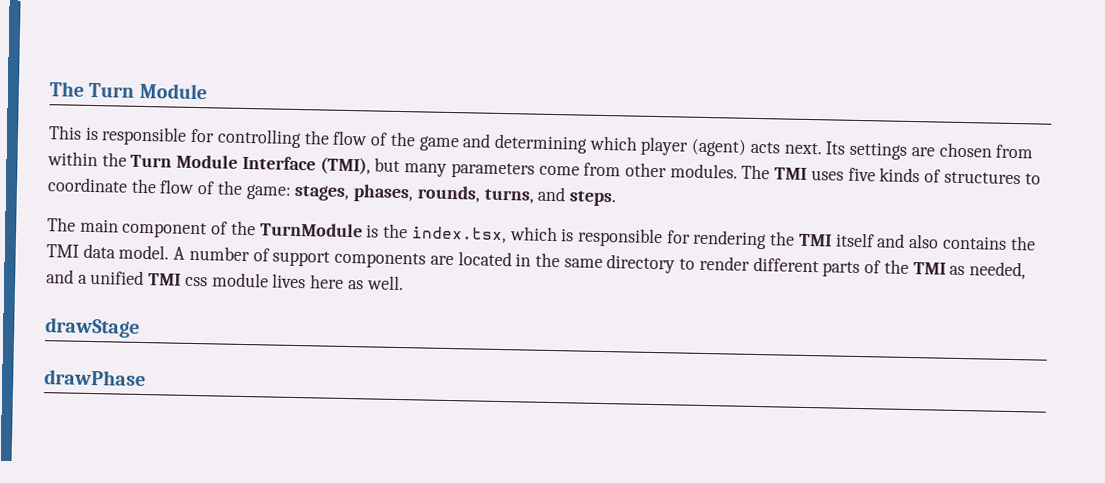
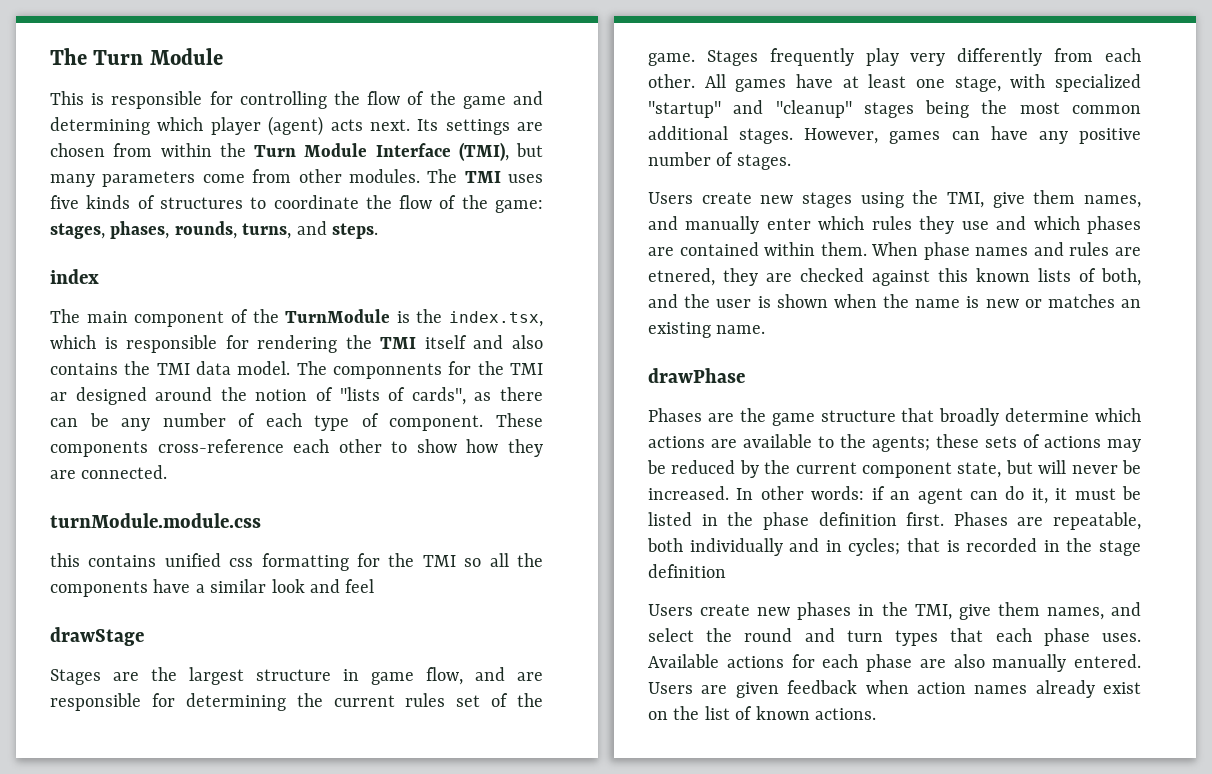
+ index
- A number of support components are located in the same directory to render different parts of the TMI as needed, and a unified TMI css module lives here as well.
+ The componnents for the TMI ar designed around the notion of "lists of cards", as there can be any number of each type of component. These components cross-reference each other to show how they are connected.
+ turnModule.module.css
+ this contains unified css formatting for the TMI so all the components have a similar look and feel
  drawStage
+ Stages are the largest structure in game flow, and are responsible for determining the current rules set of the game. Stages frequently play very differently from each other. All games have at least one stage, with specialized "startup" and "cleanup" stages being the most common additional stages. However, games can have any positive number of stages.
+ Users create new stages using the TMI, give them names, and manually enter which rules they use and which phases are contained within them. When phase names and rules are etnered, they are checked against this known lists of both, and the user is shown when the name is new or matches an existing name.
  drawPhase
+ Phases are the game structure that broadly determine which actions are available to the agents; these sets of actions may be reduced by the current component state, but will never be increased. In other words: if an agent can do it, it must be listed in the phase definition first. Phases are repeatable, both individually and in cycles; that is recorded in the stage definition
+ Users create new phases in the TMI, give them names, and select the round and turn types that each phase uses. Available actions for each phase are also manually entered. Users are given feedback when action names already exist on the list of known actions.

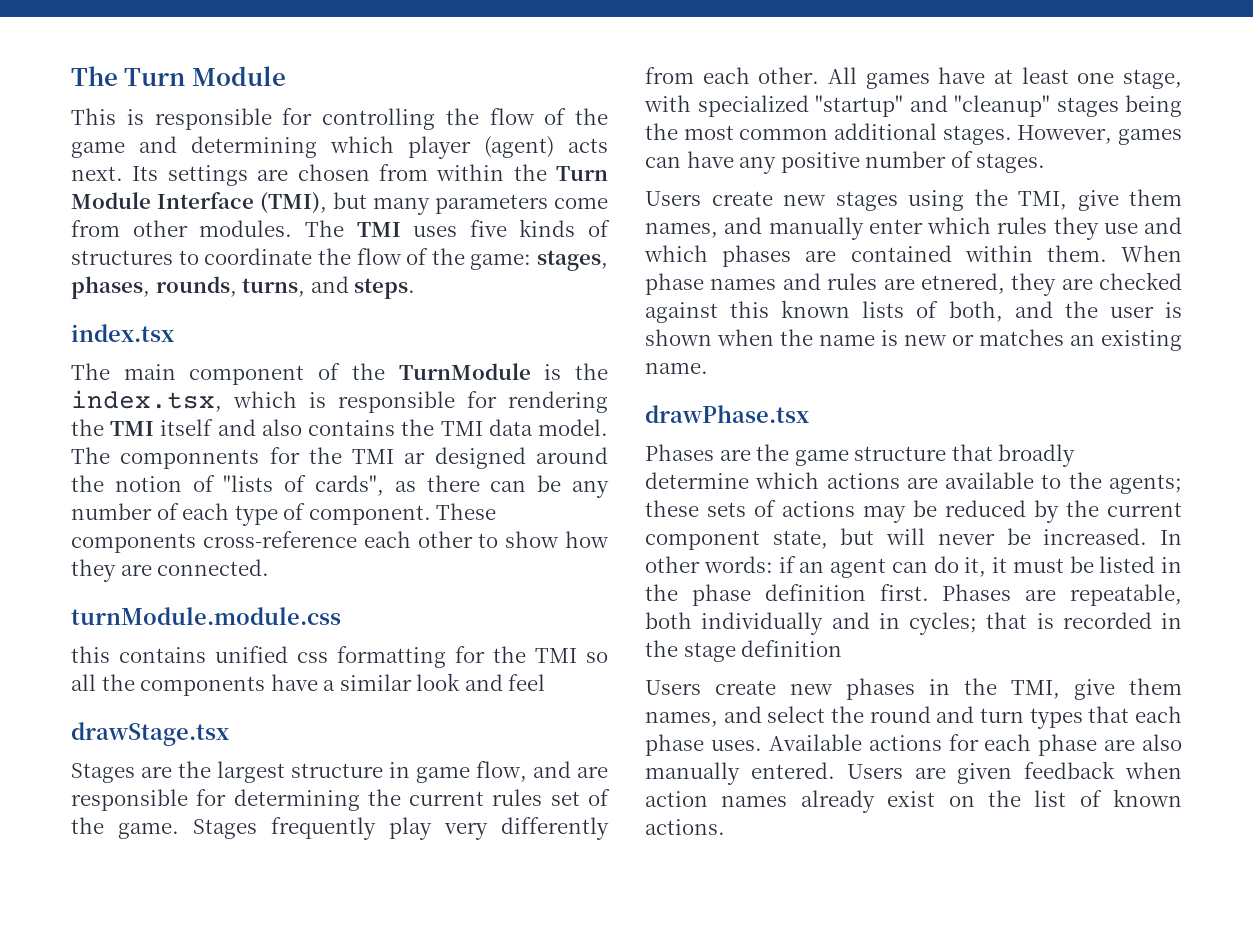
- index
+ index.tsx
- drawStage
+ drawStage.tsx
- drawPhase
+ drawPhase.tsx

